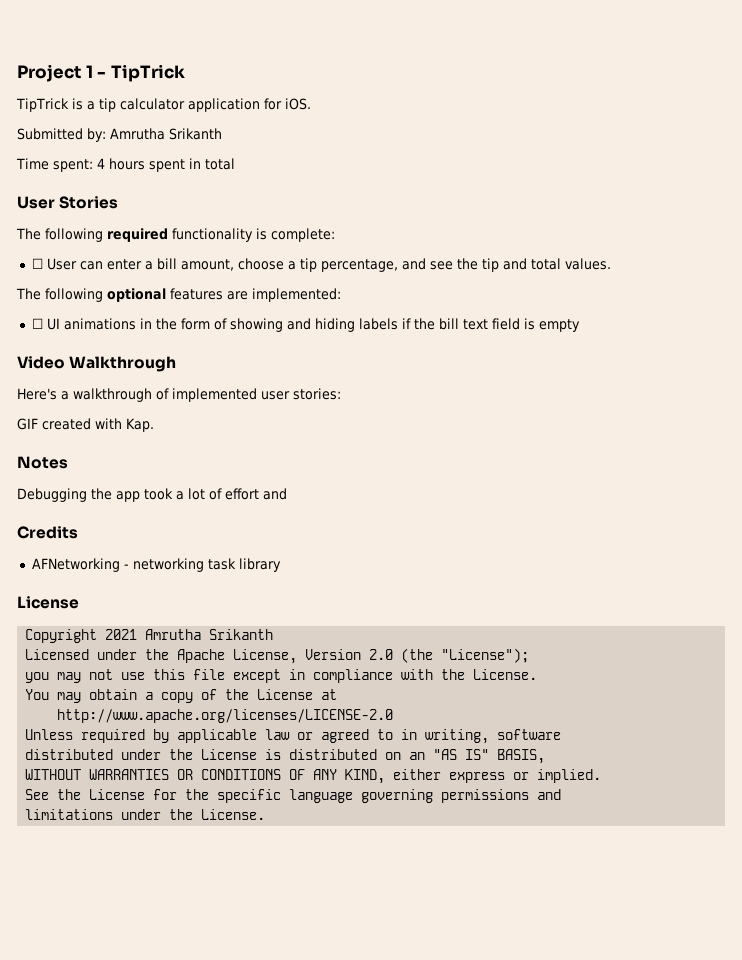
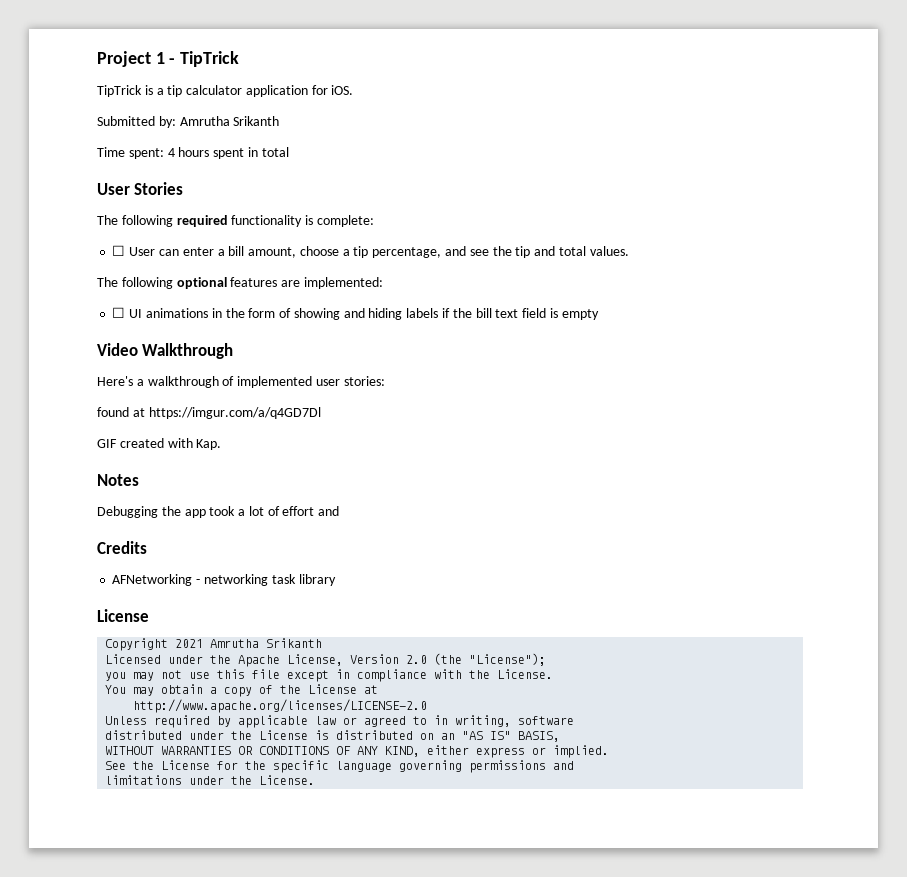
+ found at https://imgur.com/a/q4GD7Dl

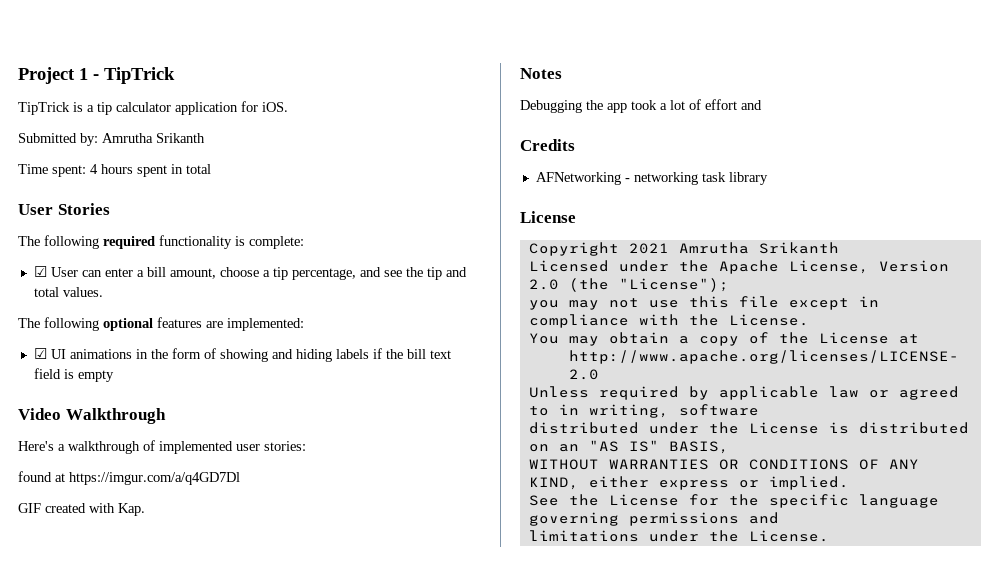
- ☐ User can enter a bill amount, choose a tip percentage, and see the tip and total values.
+ ☑ User can enter a bill amount, choose a tip percentage, and see the tip and total values.
- ☐ UI animations in the form of showing and hiding labels if the bill text field is empty
+ ☑ UI animations in the form of showing and hiding labels if the bill text field is empty

